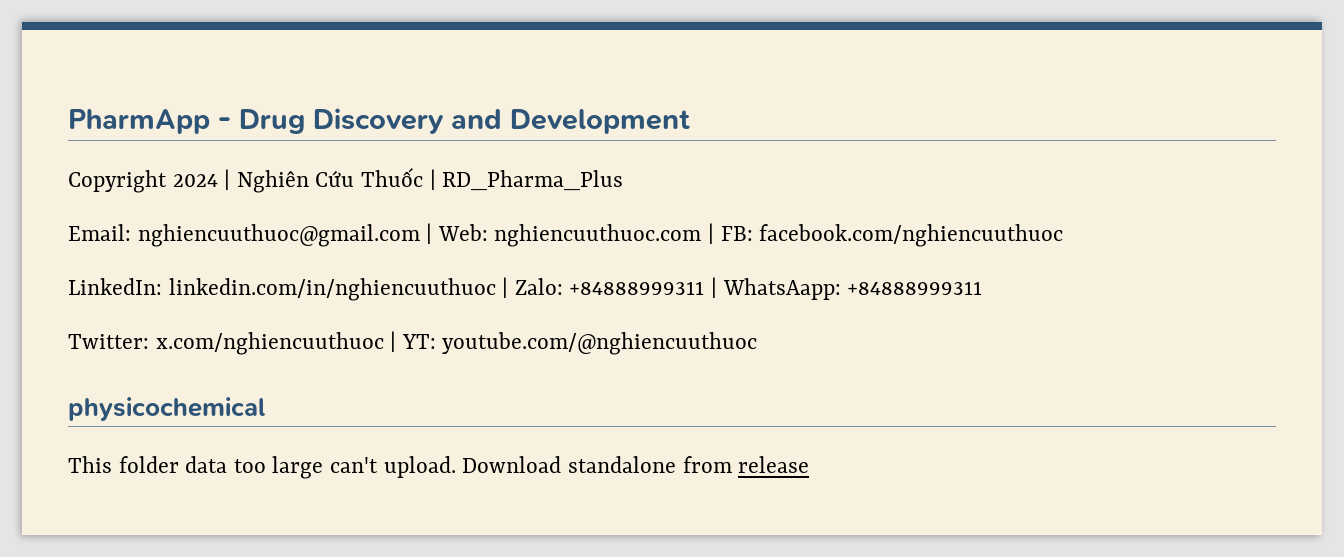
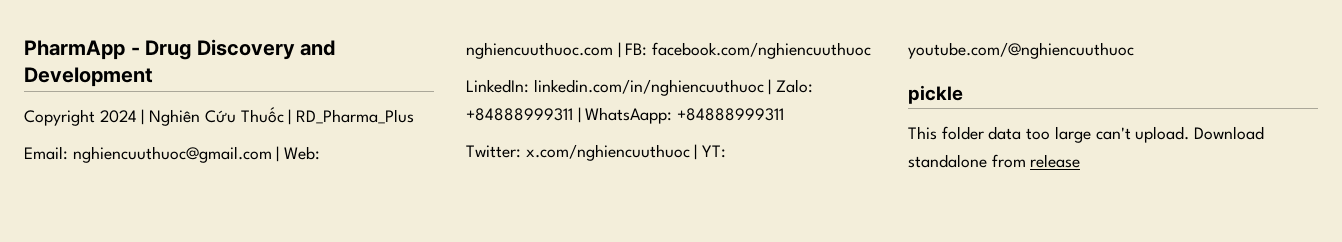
- physicochemical
+ pickle

